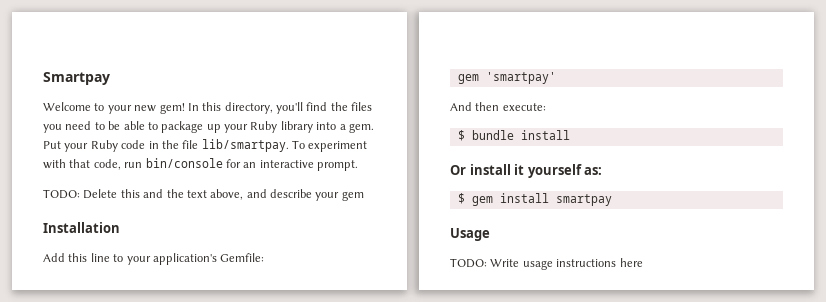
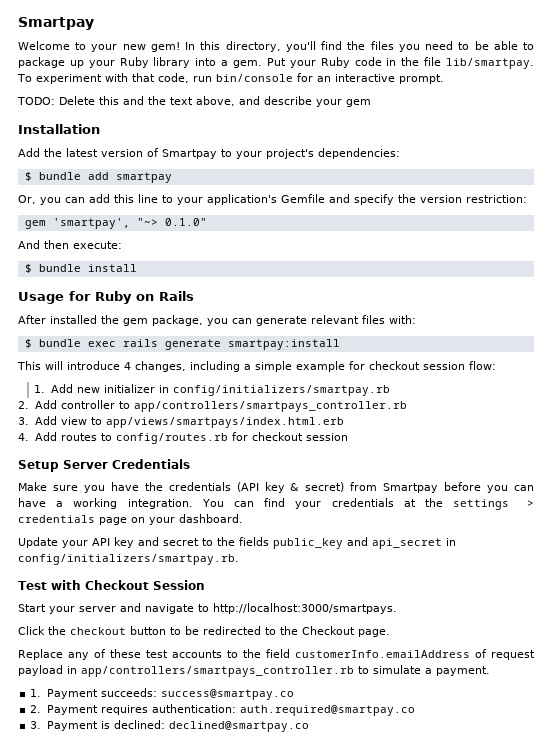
- Add this line to your application's Gemfile:
- gem 'smartpay'
+ Add the latest version of Smartpay to your project's dependencies:
+ $ bundle add smartpay
+ Or, you can add this line to your application's Gemfile and specify the version restriction:
+ gem 'smartpay', "~> 0.1.0"
- Or install it yourself as:
- $ gem install smartpay
- Usage
- TODO: Write usage instructions here
+ Usage for Ruby on Rails
+ After installed the gem package, you can generate relevant files with:
+ $ bundle exec rails generate smartpay:install
+ This will introduce 4 changes, including a simple example for checkout session flow:
+ 1. Add new initializer in config/initializers/smartpay.rb
+ 2. Add controller to app/controllers/smartpays_controller.rb
+ 3. Add view to app/views/smartpays/index.html.erb
+ 4. Add routes to config/routes.rb for checkout session
+ Setup Server Credentials
+ Make sure you have the credentials (API key & secret) from Smartpay before you can have a working integration. You can find your credentials at the settings > credentials page on your dashboard.
+ Update your API key and secret to the fields public_key and api_secret in config/initializers/smartpay.rb.
+ Test with Checkout Session
+ Start your server and navigate to http://localhost:3000/smartpays.
+ Click the checkout button to be redirected to the Checkout page.
+ Replace any of these test accounts to the field customerInfo.emailAddress of request payload in app/controllers/smartpays_controller.rb to simulate a payment.
+ 1. Payment succeeds: success@smartpay.co
+ 2. Payment requires authentication: auth.required@smartpay.co
+ 3. Payment is declined: declined@smartpay.co

